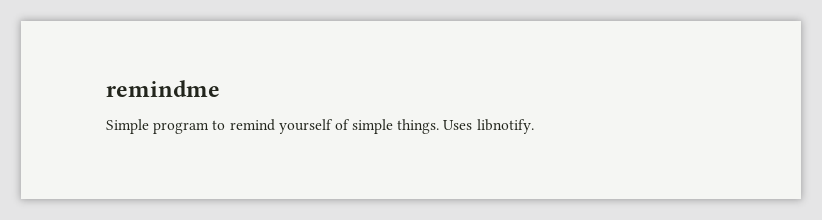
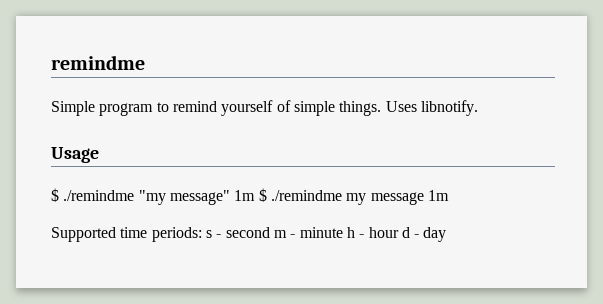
+ Usage
+ $ ./remindme "my message" 1m $ ./remindme my message 1m
+ Supported time periods: s - second m - minute h - hour d - day

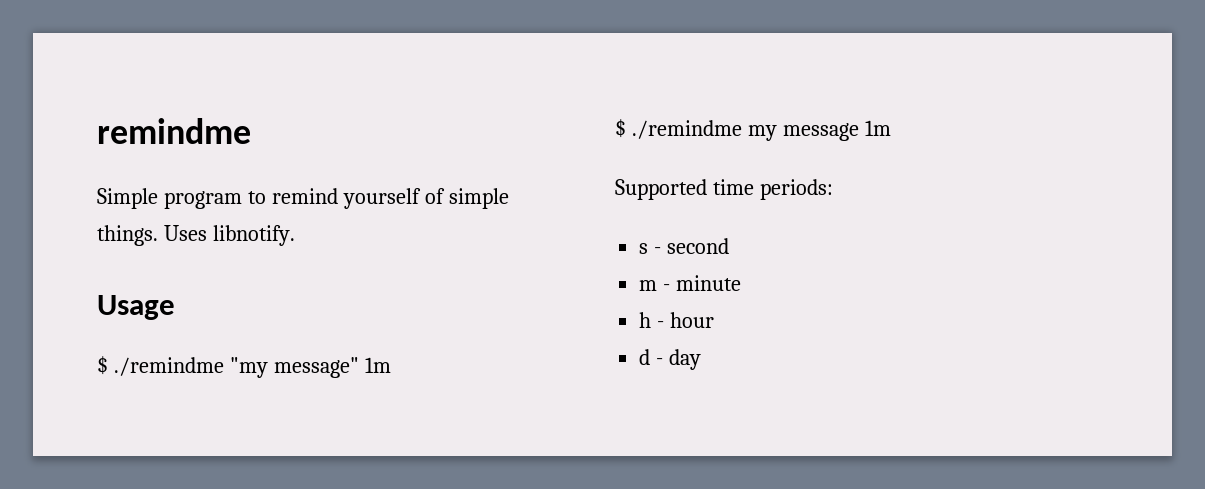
- $ ./remindme "my message" 1m $ ./remindme my message 1m
+ $ ./remindme "my message" 1m
+ $ ./remindme my message 1m
- Supported time periods: s - second m - minute h - hour d - day
+ Supported time periods:
+ s - second
+ m - minute
+ h - hour
+ d - day

